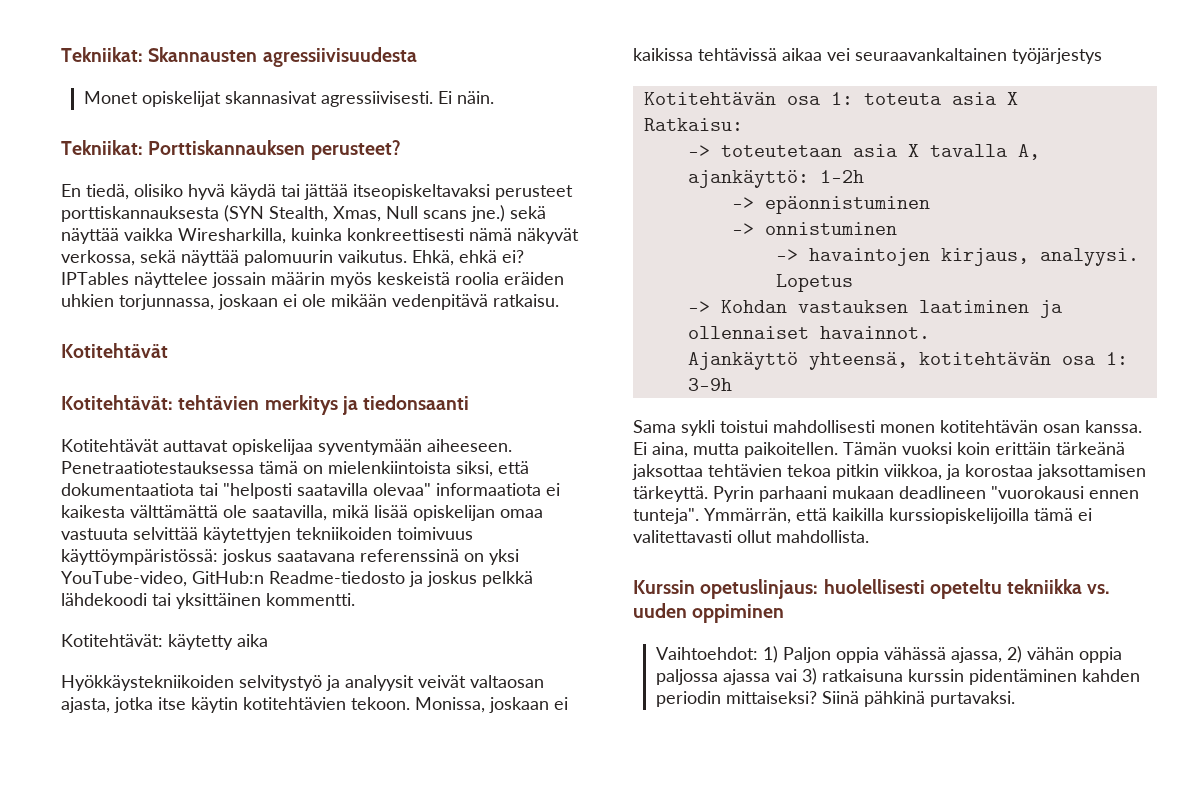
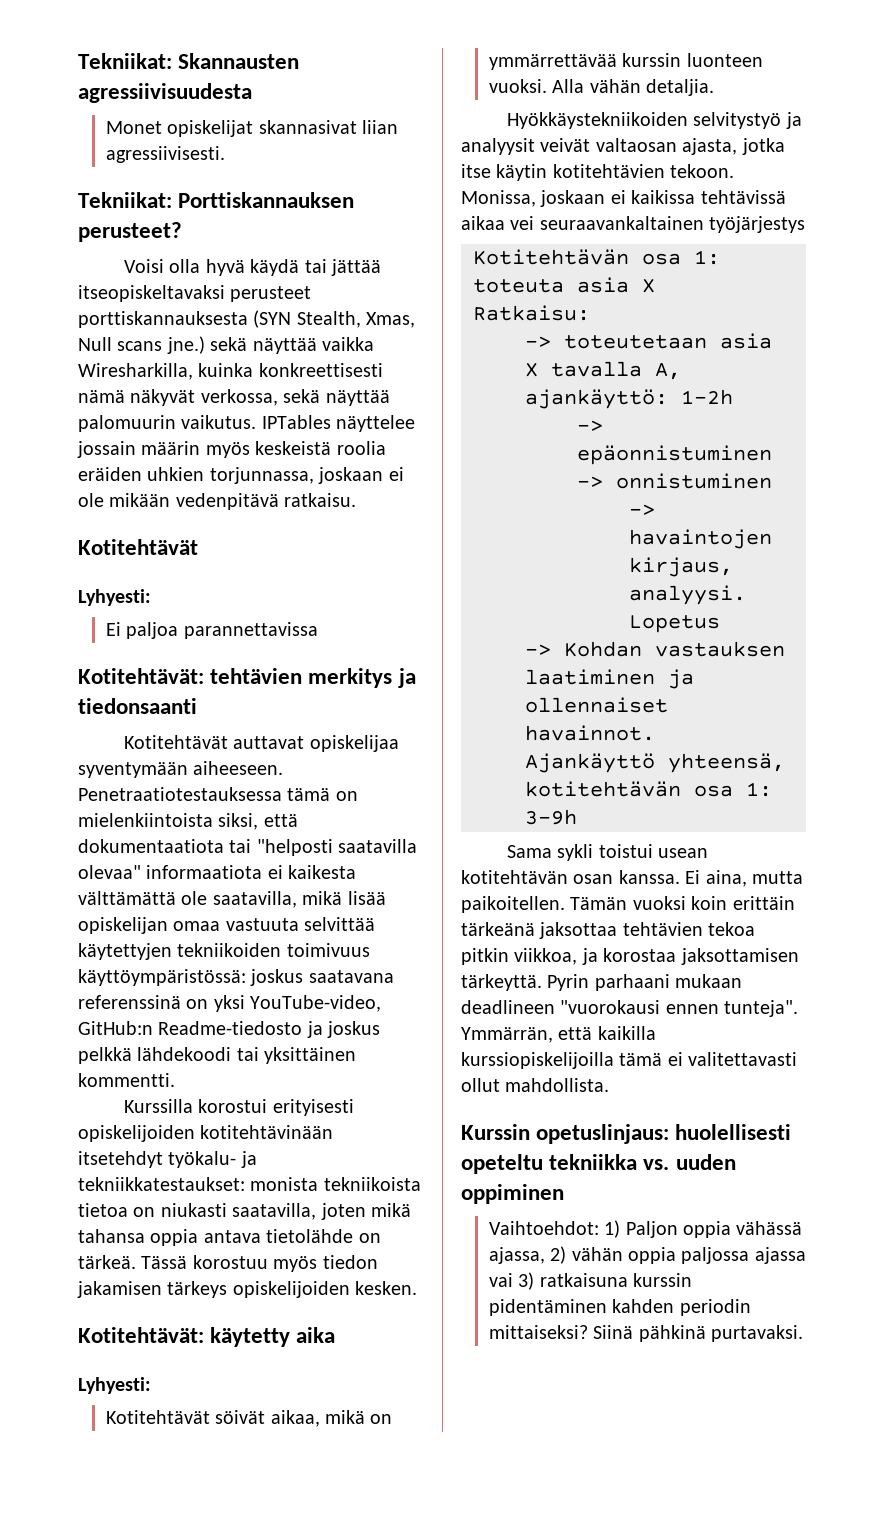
- Monet opiskelijat skannasivat agressiivisesti. Ei näin.
+ Monet opiskelijat skannasivat liian agressiivisesti.
- En tiedä, olisiko hyvä käydä tai jättää itseopiskeltavaksi perusteet porttiskannauksesta (SYN Stealth, Xmas, Null scans jne.) sekä näyttää vaikka Wiresharkilla, kuinka konkreettisesti nämä näkyvät verkossa, sekä näyttää palomuurin vaikutus.
+ Voisi olla hyvä käydä tai jättää itseopiskeltavaksi perusteet porttiskannauksesta (SYN Stealth, Xmas, Null scans jne.) sekä näyttää vaikka Wiresharkilla, kuinka konkreettisesti nämä näkyvät verkossa, sekä näyttää palomuurin vaikutus.
- Ehkä, ehkä ei?
  IPTables näyttelee jossain määrin myös keskeistä roolia eräiden uhkien torjunnassa, joskaan ei ole mikään vedenpitävä ratkaisu.
  Kotitehtävät
+ Lyhyesti:
+ Ei paljoa parannettavissa
+ Kurssilla korostui erityisesti opiskelijoiden kotitehtävinään itsetehdyt työkalu- ja tekniikkatestaukset: monista tekniikoista tietoa on niukasti saatavilla, joten mikä tahansa oppia antava tietolähde on tärkeä. Tässä korostuu myös tiedon jakamisen tärkeys opiskelijoiden kesken.
  Kotitehtävät: käytetty aika
+ Lyhyesti:
+ Kotitehtävät söivät aikaa, mikä on ymmärrettävää kurssin luonteen vuoksi. Alla vähän detaljia.
- Sama sykli toistui mahdollisesti monen kotitehtävän osan kanssa.
+ Sama sykli toistui usean kotitehtävän osan kanssa.

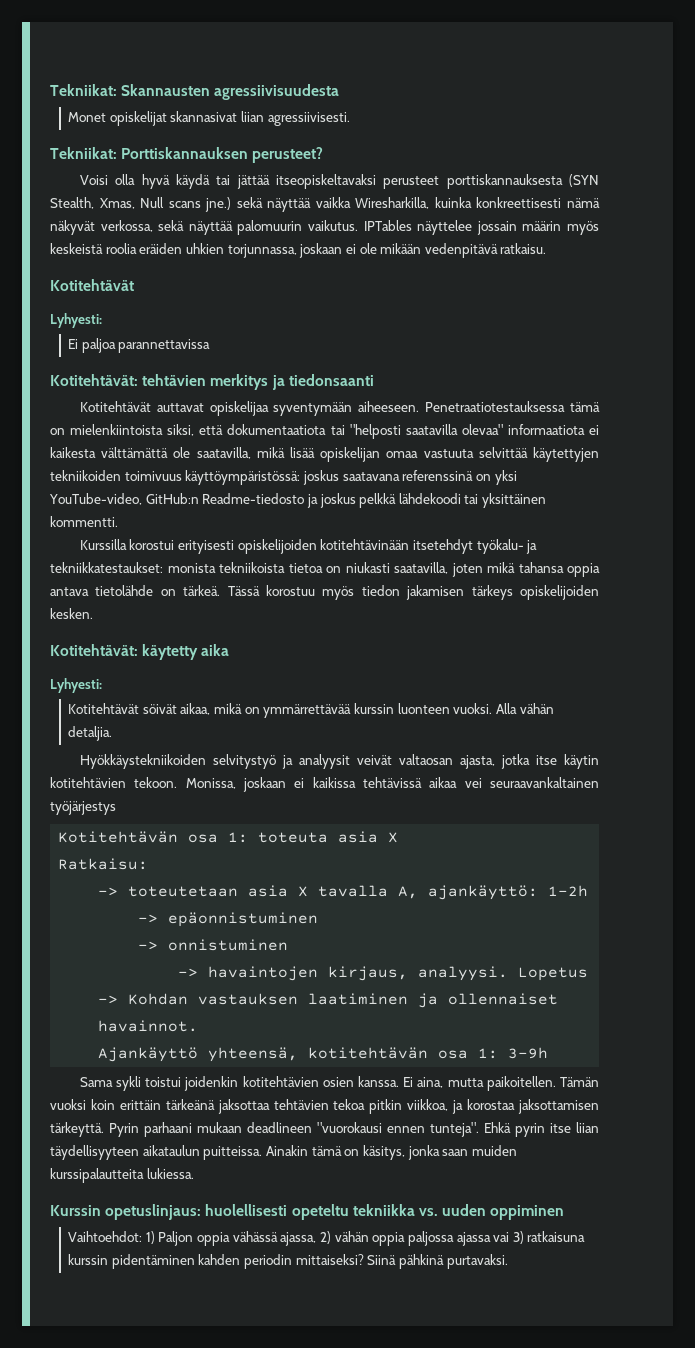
- Sama sykli toistui usean kotitehtävän osan kanssa.
+ Sama sykli toistui joidenkin kotitehtävien osien kanssa.
- Ymmärrän, että kaikilla kurssiopiskelijoilla tämä ei valitettavasti ollut mahdollista.
+ Ehkä pyrin itse liian täydellisyyteen aikataulun puitteissa. Ainakin tämä on käsitys, jonka saan muiden kurssipalautteita lukiessa.

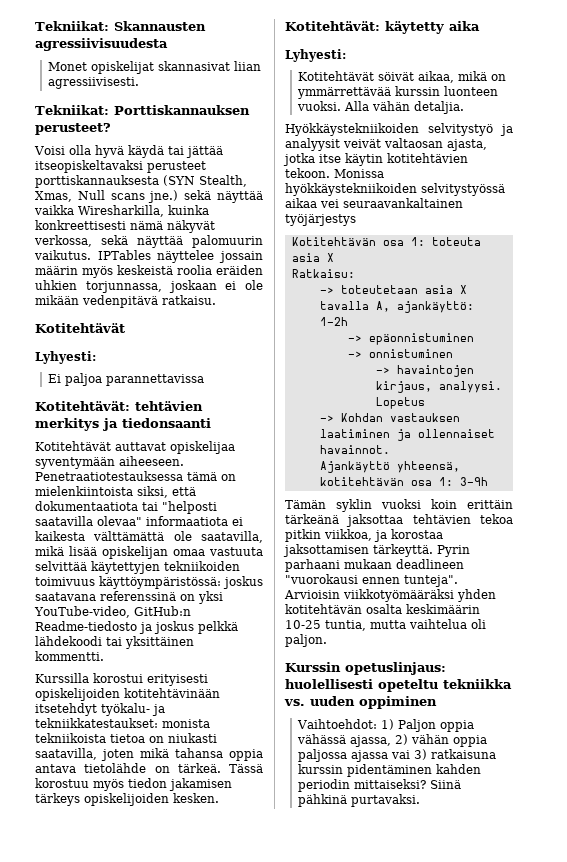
- Monissa, joskaan ei kaikissa tehtävissä aikaa vei seuraavankaltainen työjärjestys
+ Monissa hyökkäystekniikoiden selvitystyössä aikaa vei seuraavankaltainen työjärjestys
- Sama sykli toistui joidenkin kotitehtävien osien kanssa. Ei aina, mutta paikoitellen. Tämän vuoksi koin erittäin tärkeänä jaksottaa tehtävien tekoa pitkin viikkoa, ja korostaa jaksottamisen tärkeyttä.
+ Tämän syklin vuoksi koin erittäin tärkeänä jaksottaa tehtävien tekoa pitkin viikkoa, ja korostaa jaksottamisen tärkeyttä.
- Ehkä pyrin itse liian täydellisyyteen aikataulun puitteissa. Ainakin tämä on käsitys, jonka saan muiden kurssipalautteita lukiessa.
+ Arvioisin viikkotyömääräksi yhden kotitehtävän osalta keskimäärin 10-25 tuntia, mutta vaihtelua oli paljon.

